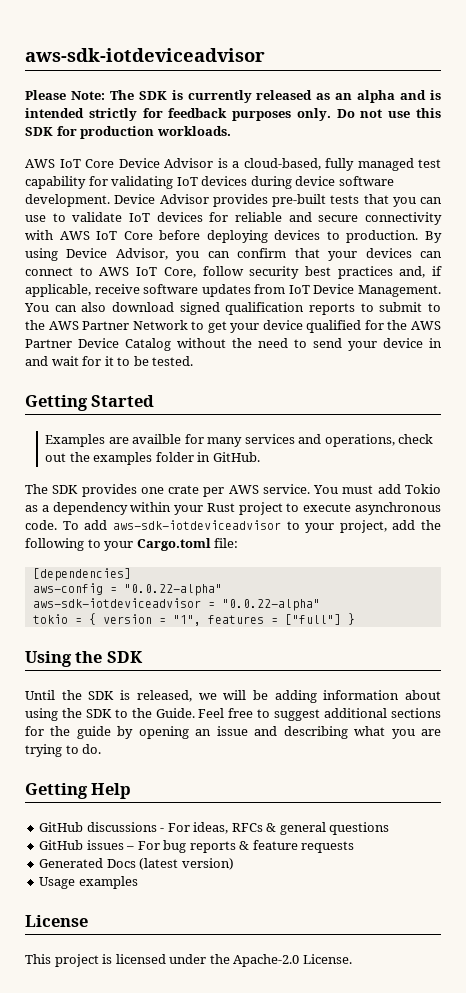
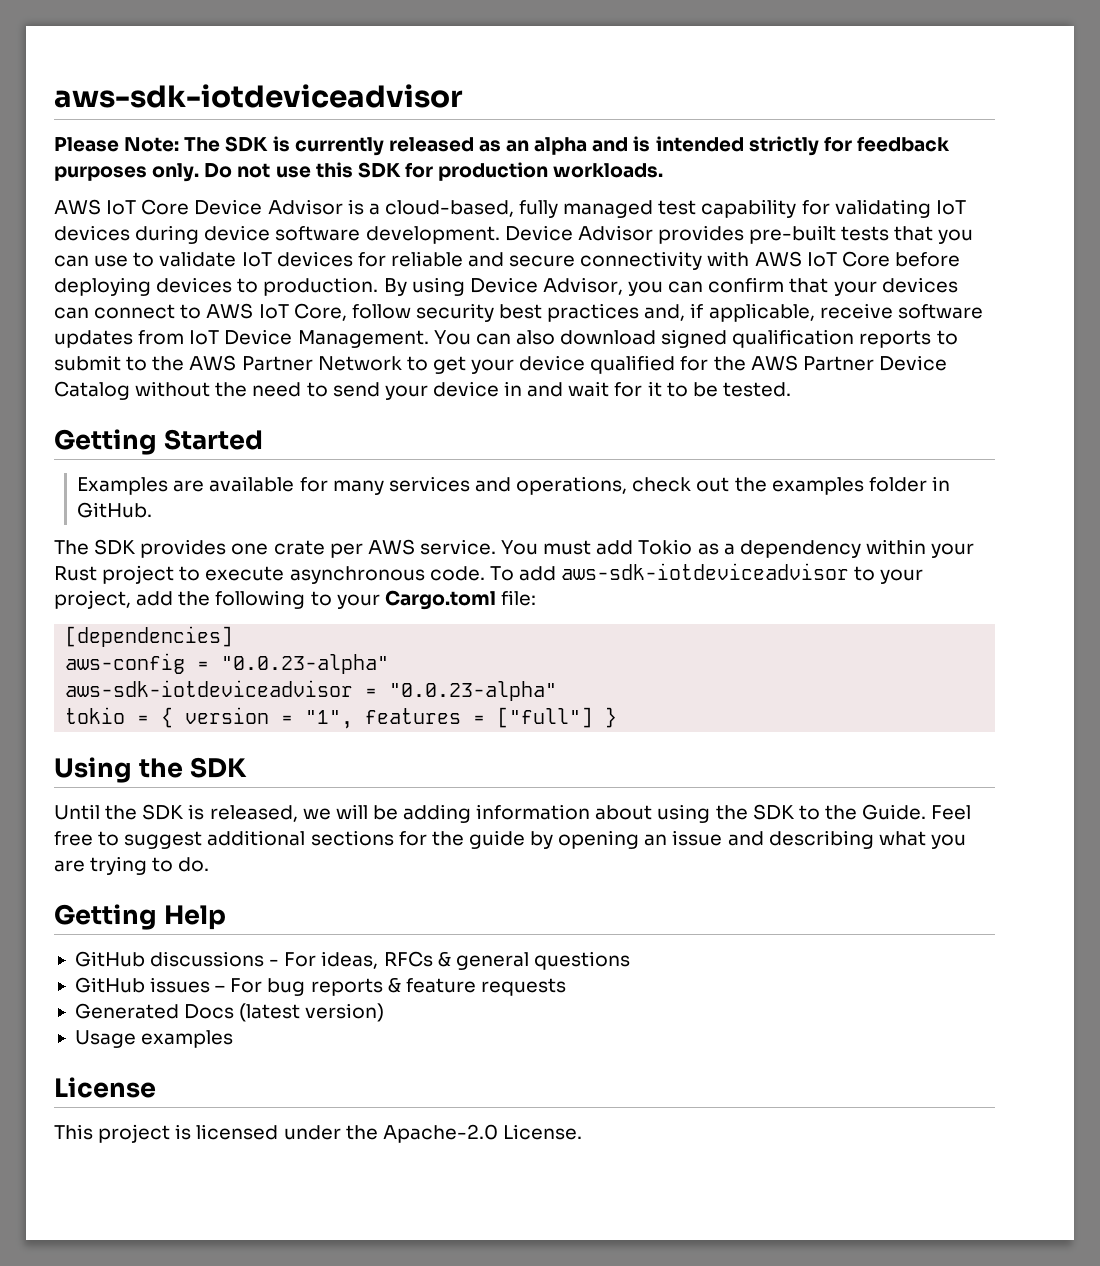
- Examples are availble for many services and operations, check out the examples folder in GitHub.
+ Examples are available for many services and operations, check out the examples folder in GitHub.
- aws-config = "0.0.22-alpha"
+ aws-config = "0.0.23-alpha"
- aws-sdk-iotdeviceadvisor = "0.0.22-alpha"
+ aws-sdk-iotdeviceadvisor = "0.0.23-alpha"

